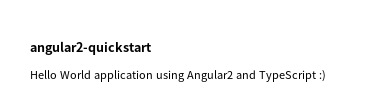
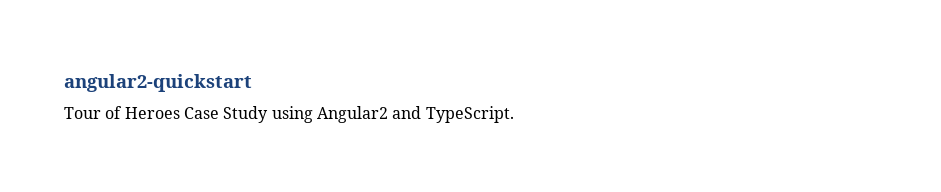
- Hello World application using Angular2 and TypeScript :)
+ Tour of Heroes Case Study using Angular2 and TypeScript.

